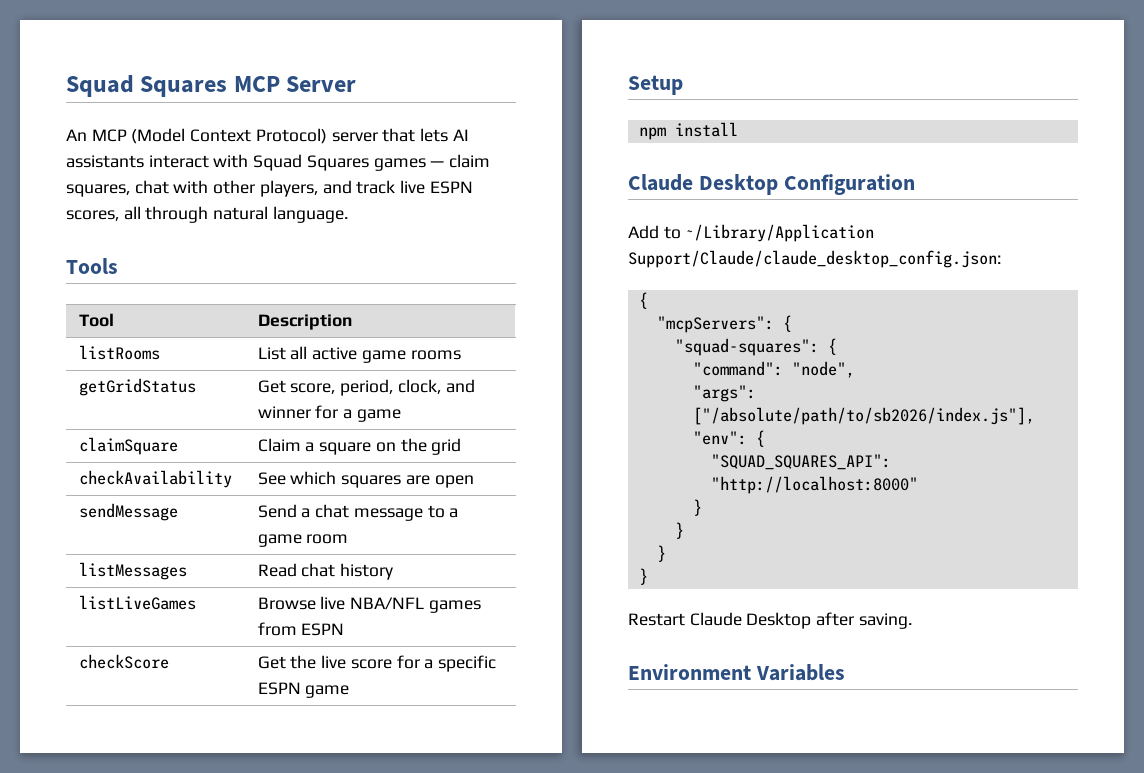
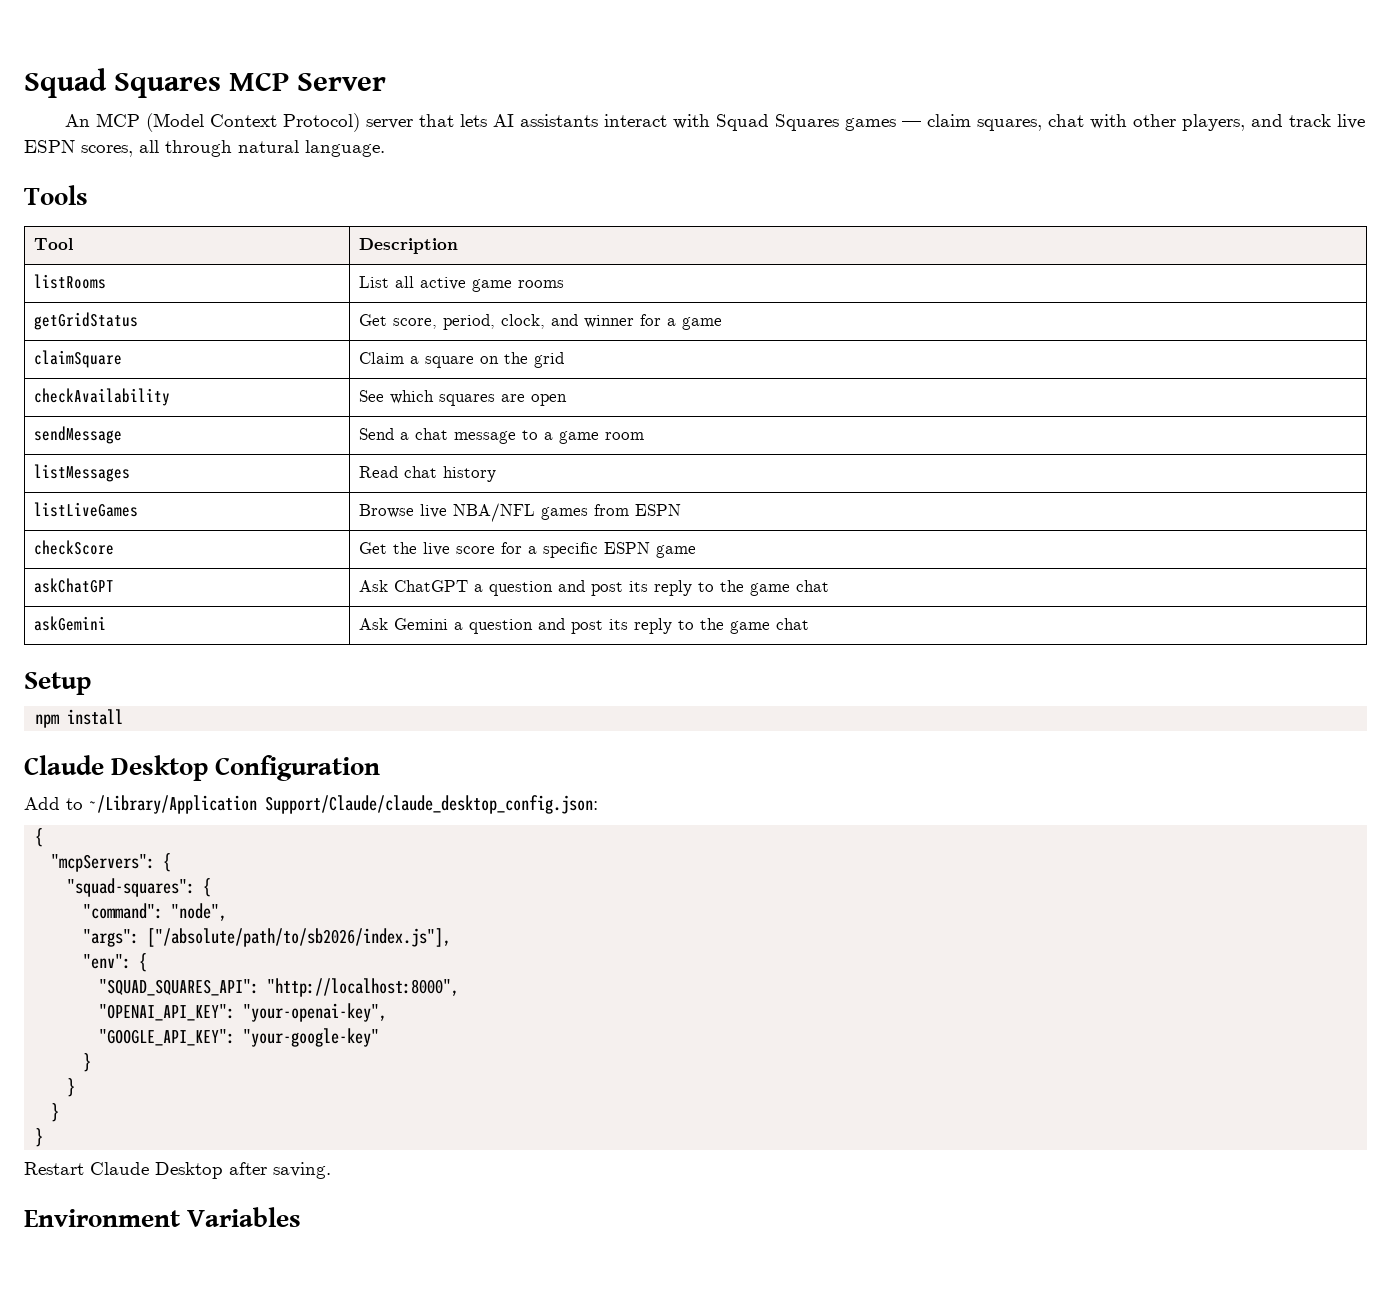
+ askChatGPT | Ask ChatGPT a question and post its reply to the game chat
+ askGemini | Ask Gemini a question and post its reply to the game chat
- "SQUAD_SQUARES_API": "http://localhost:8000"
+ "SQUAD_SQUARES_API": "http://localhost:8000",
+ "OPENAI_API_KEY": "your-openai-key",
+ "GOOGLE_API_KEY": "your-google-key"

